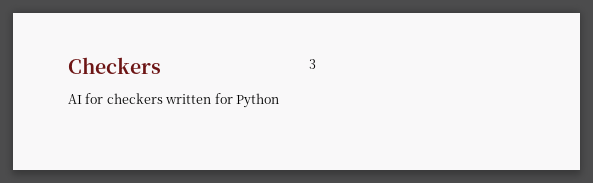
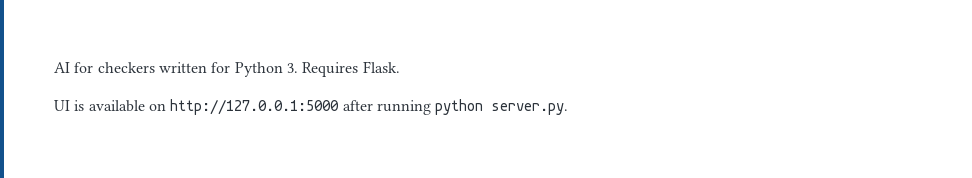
- Checkers
- AI for checkers written for Python 3
+ AI for checkers written for Python 3. Requires Flask.
+ UI is available on http://127.0.0.1:5000 after running python server.py.

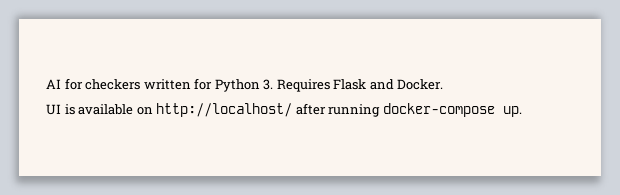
- AI for checkers written for Python 3. Requires Flask.
+ AI for checkers written for Python 3. Requires Flask and Docker.
- UI is available on http://127.0.0.1:5000 after running python server.py.
+ UI is available on http://localhost/ after running docker-compose up.

